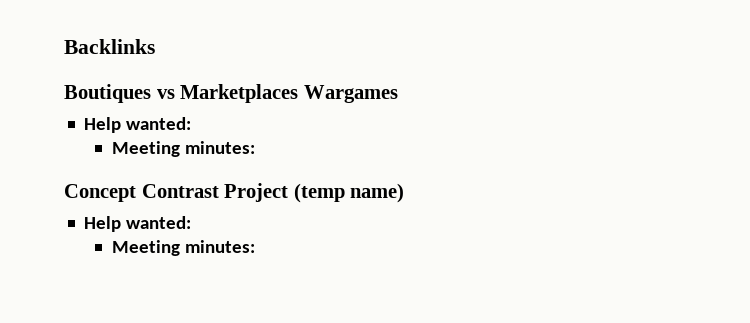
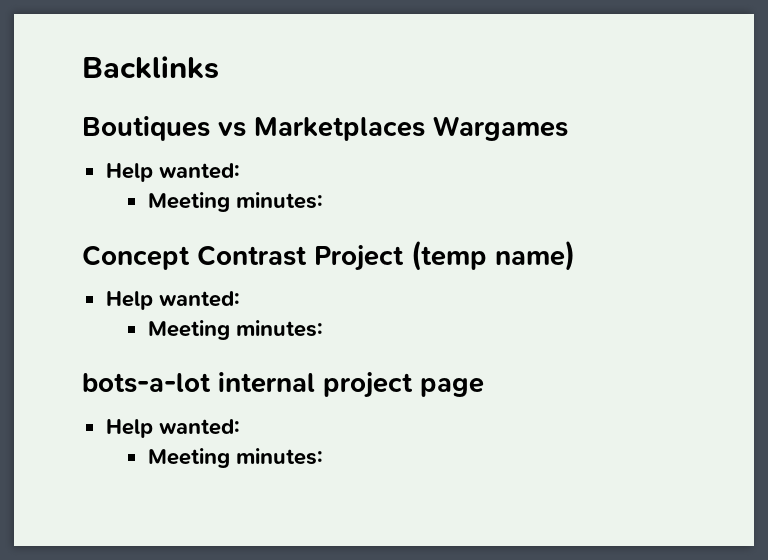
+ bots-a-lot internal project page
+ Help wanted:
+ Meeting minutes:

